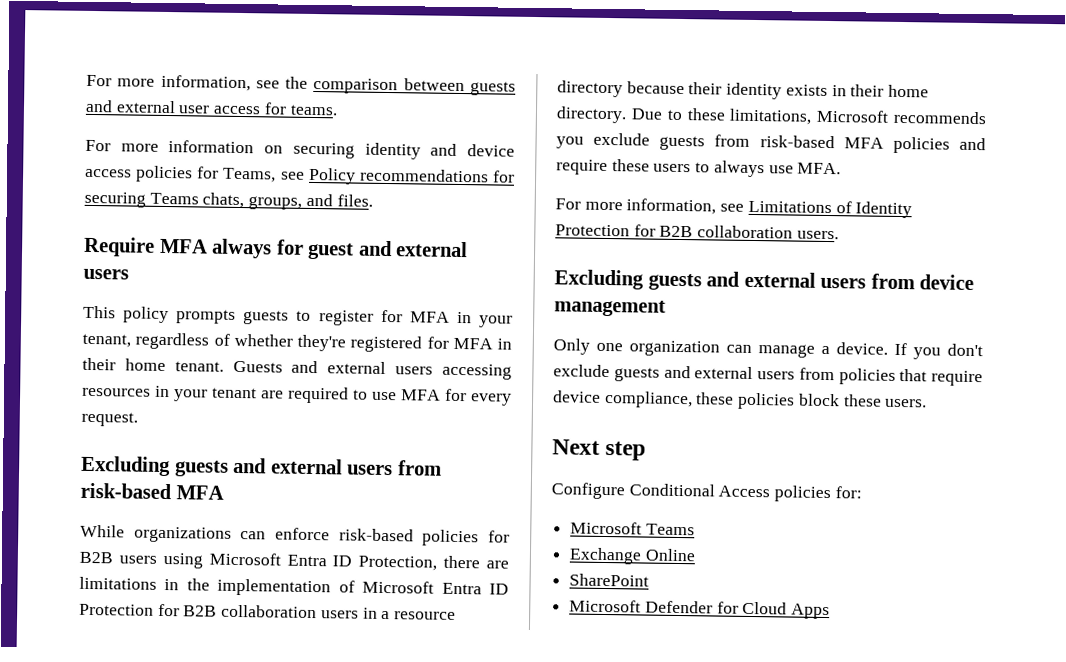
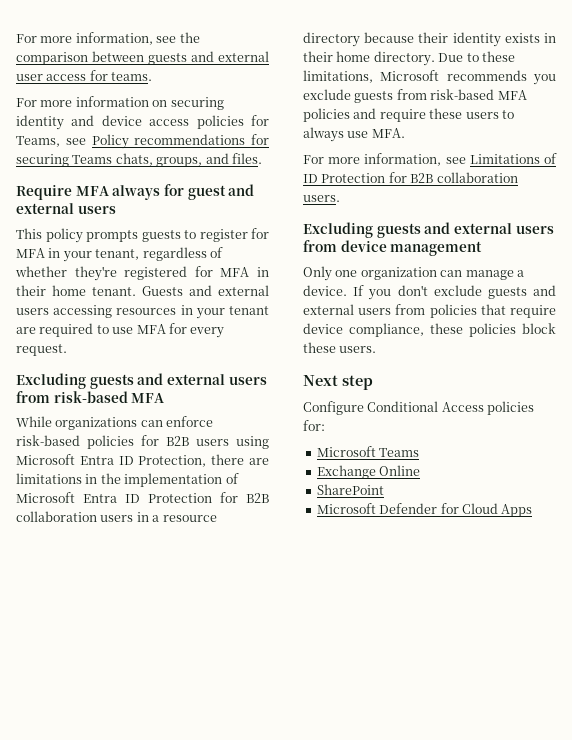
- For more information, see Limitations of Identity Protection for B2B collaboration users.
+ For more information, see Limitations of ID Protection for B2B collaboration users.

